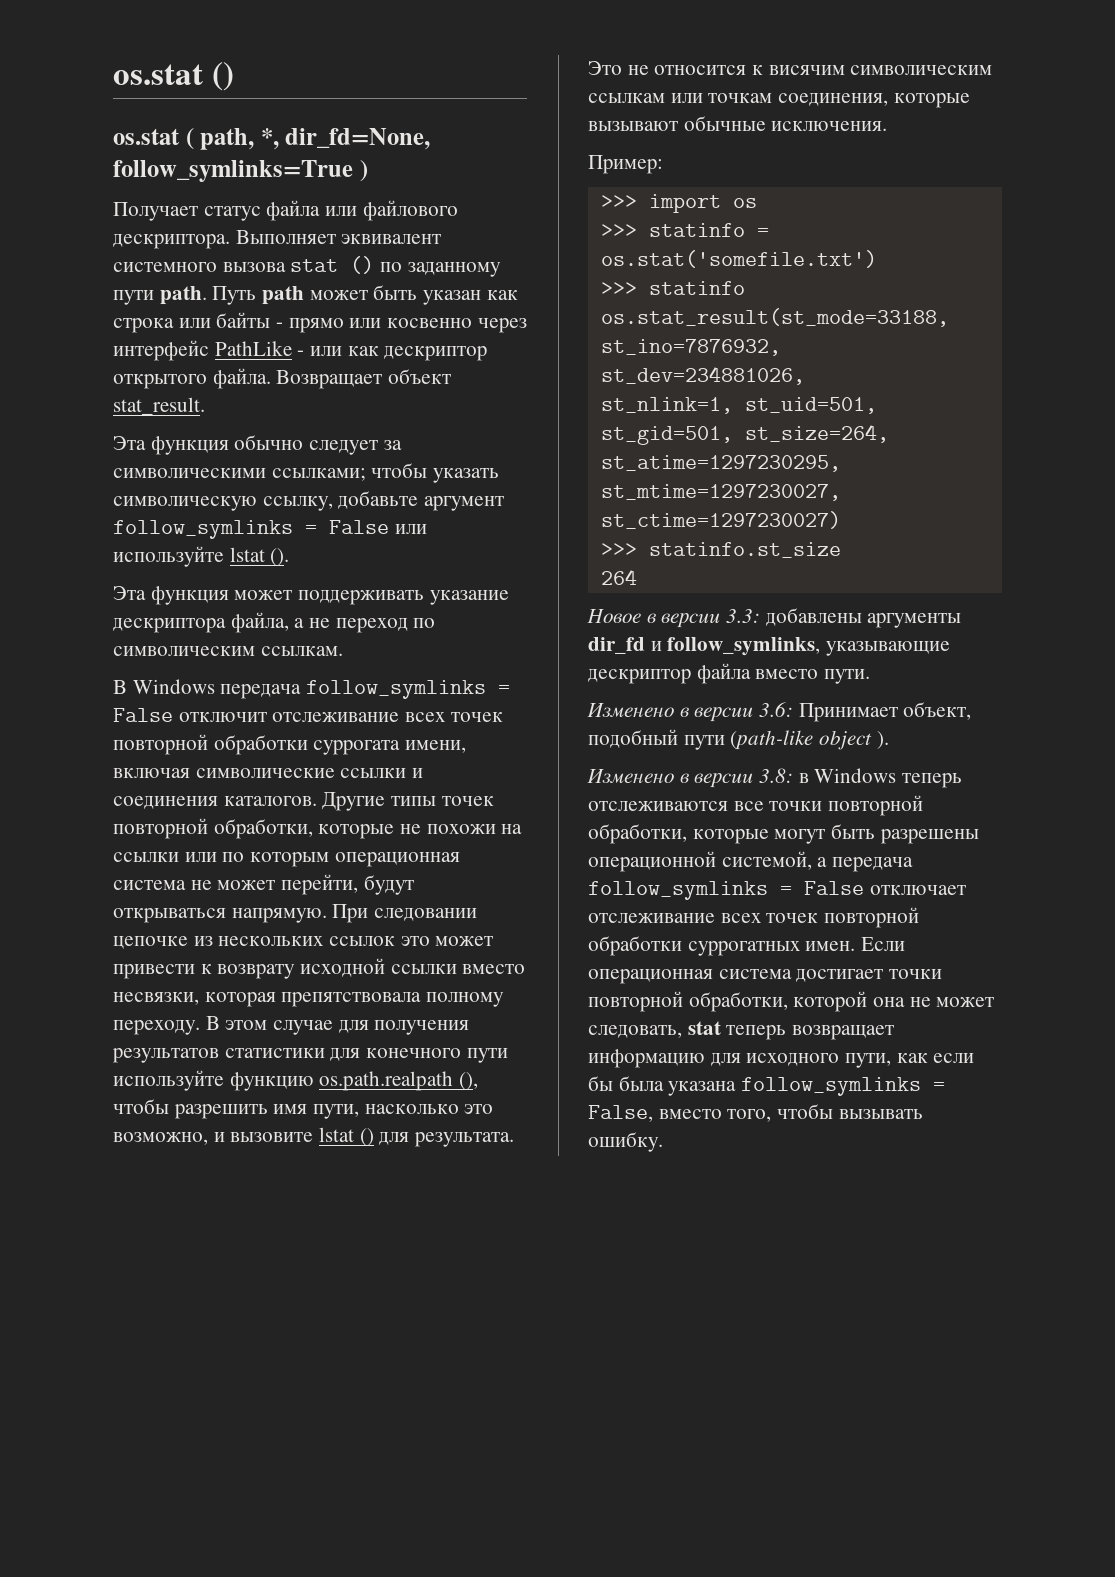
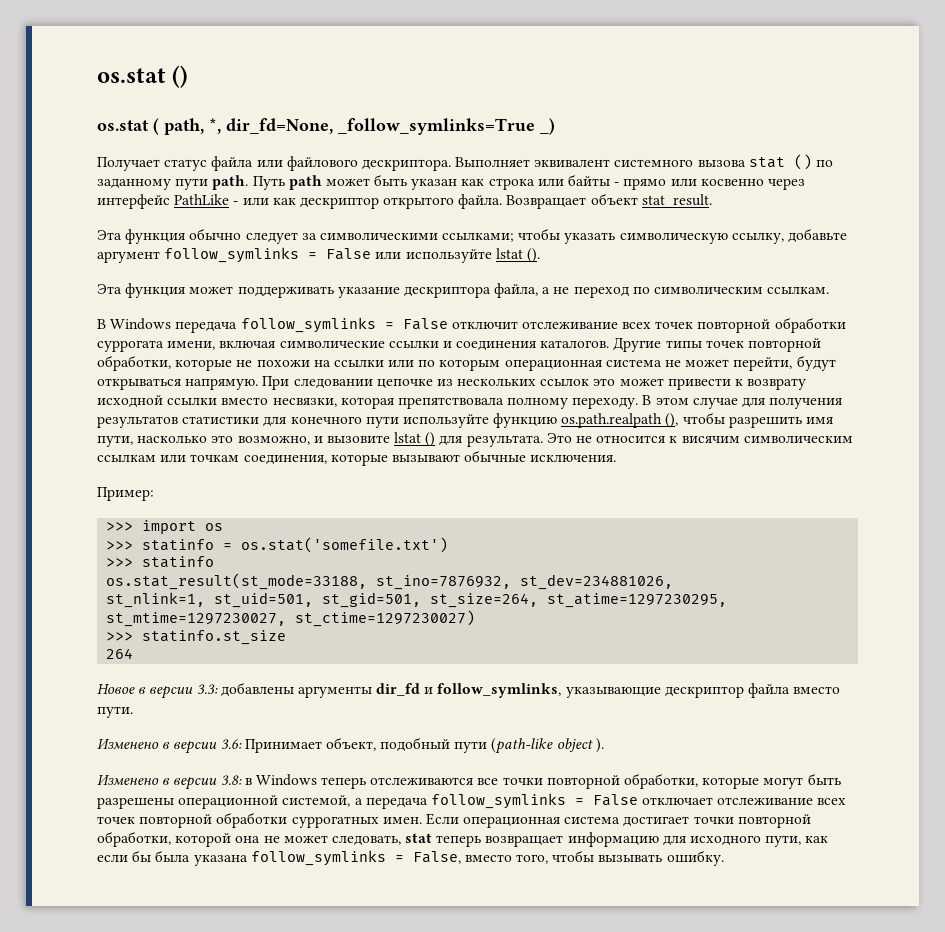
- os.stat ( path, *, dir_fd=None, follow_symlinks=True )
+ os.stat ( path, *, dir_fd=None, _follow_symlinks=True _)

